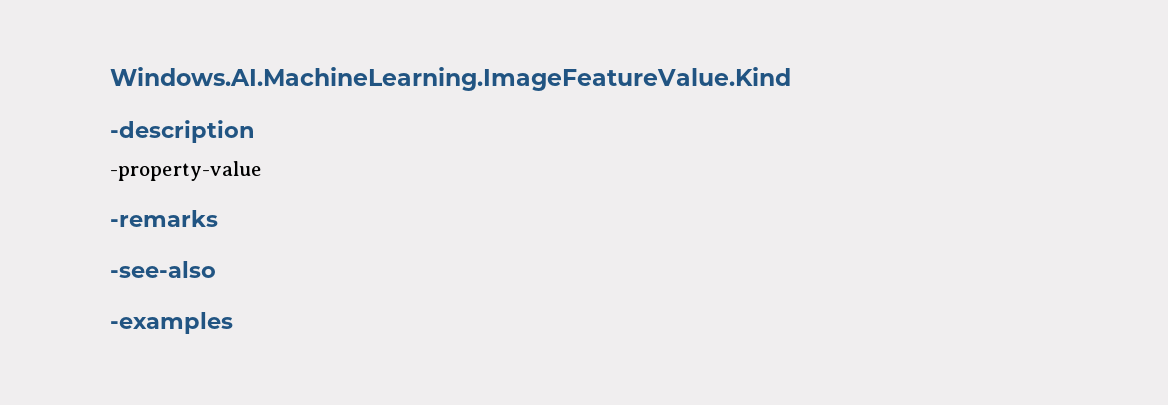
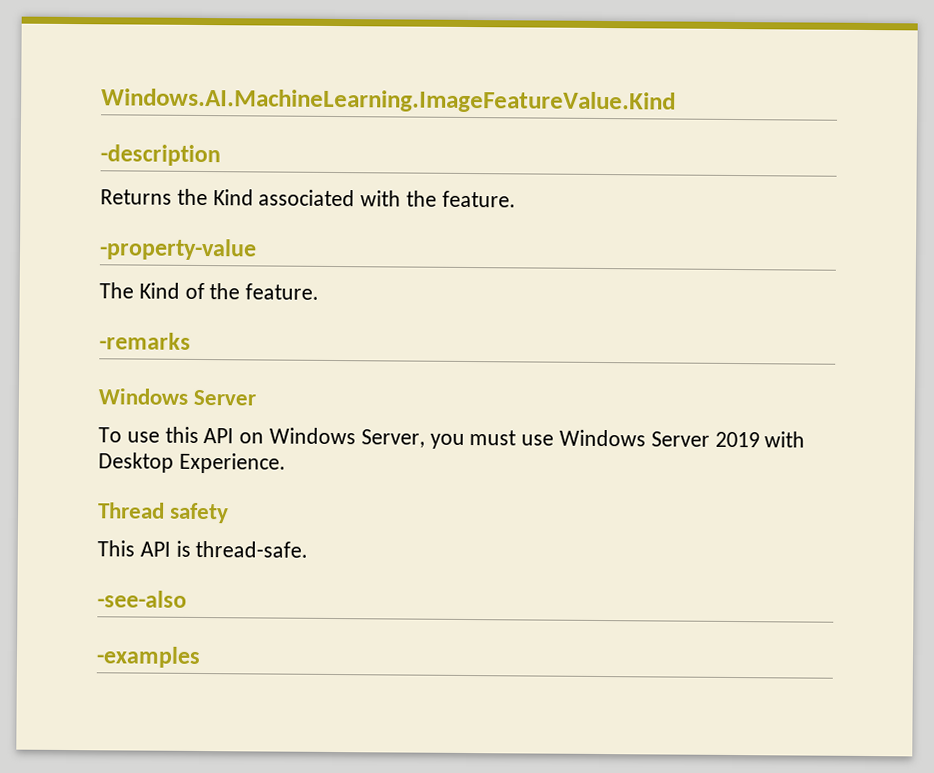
+ Returns the Kind associated with the feature.
  -property-value
+ The Kind of the feature.
  -remarks
+ Windows Server
+ To use this API on Windows Server, you must use Windows Server 2019 with Desktop Experience.
+ Thread safety
+ This API is thread-safe.

